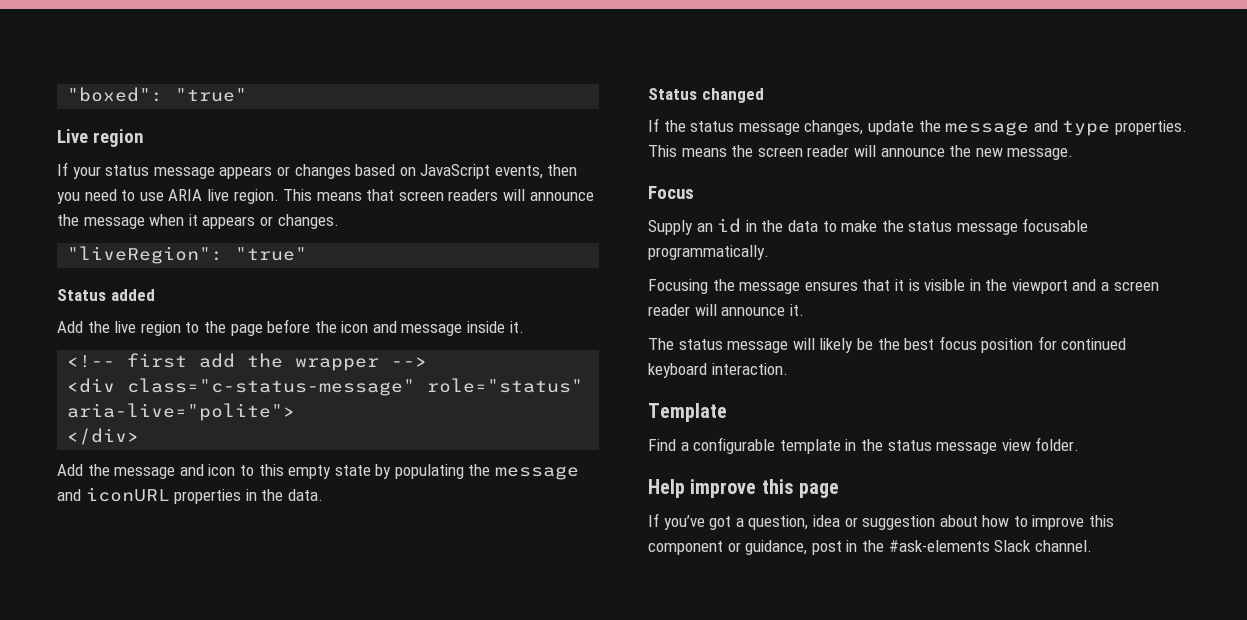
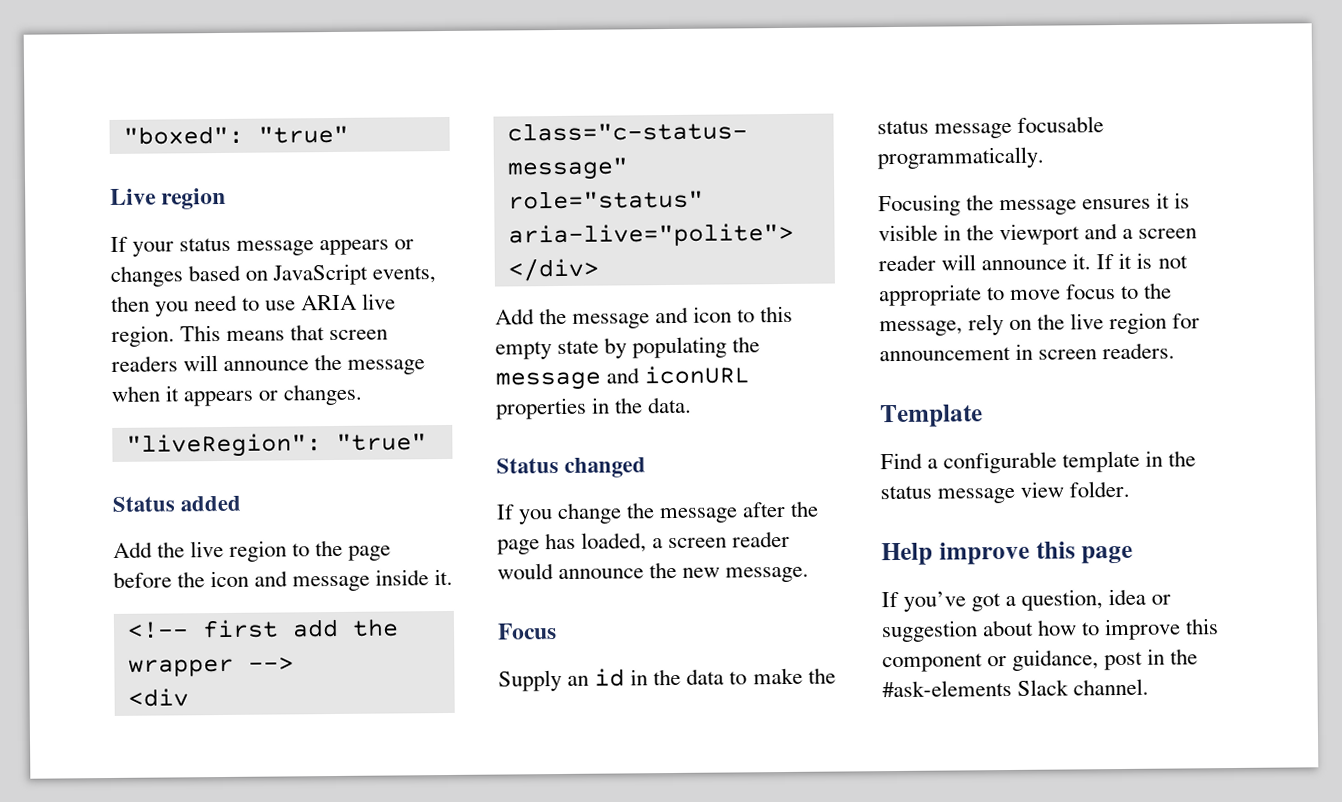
- If the status message changes, update the message and type properties. This means the screen reader will announce the new message.
+ If you change the message after the page has loaded, a screen reader would announce the new message.
- Focusing the message ensures that it is visible in the viewport and a screen reader will announce it.
- The status message will likely be the best focus position for continued keyboard interaction.
+ Focusing the message ensures it is visible in the viewport and a screen reader will announce it. If it is not appropriate to move focus to the message, rely on the live region for announcement in screen readers.

